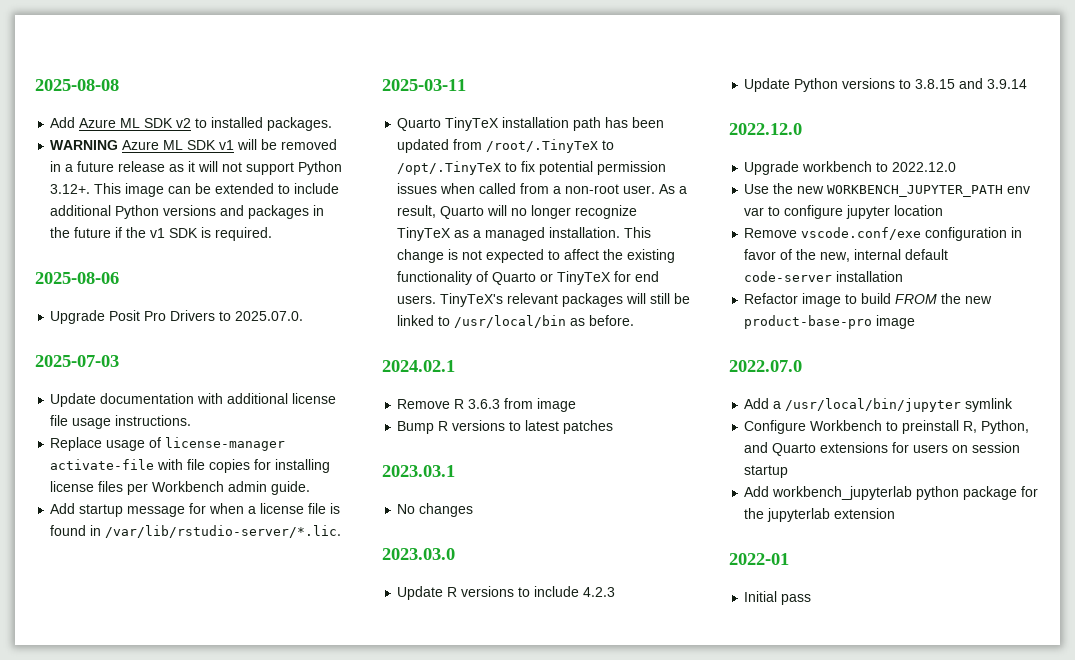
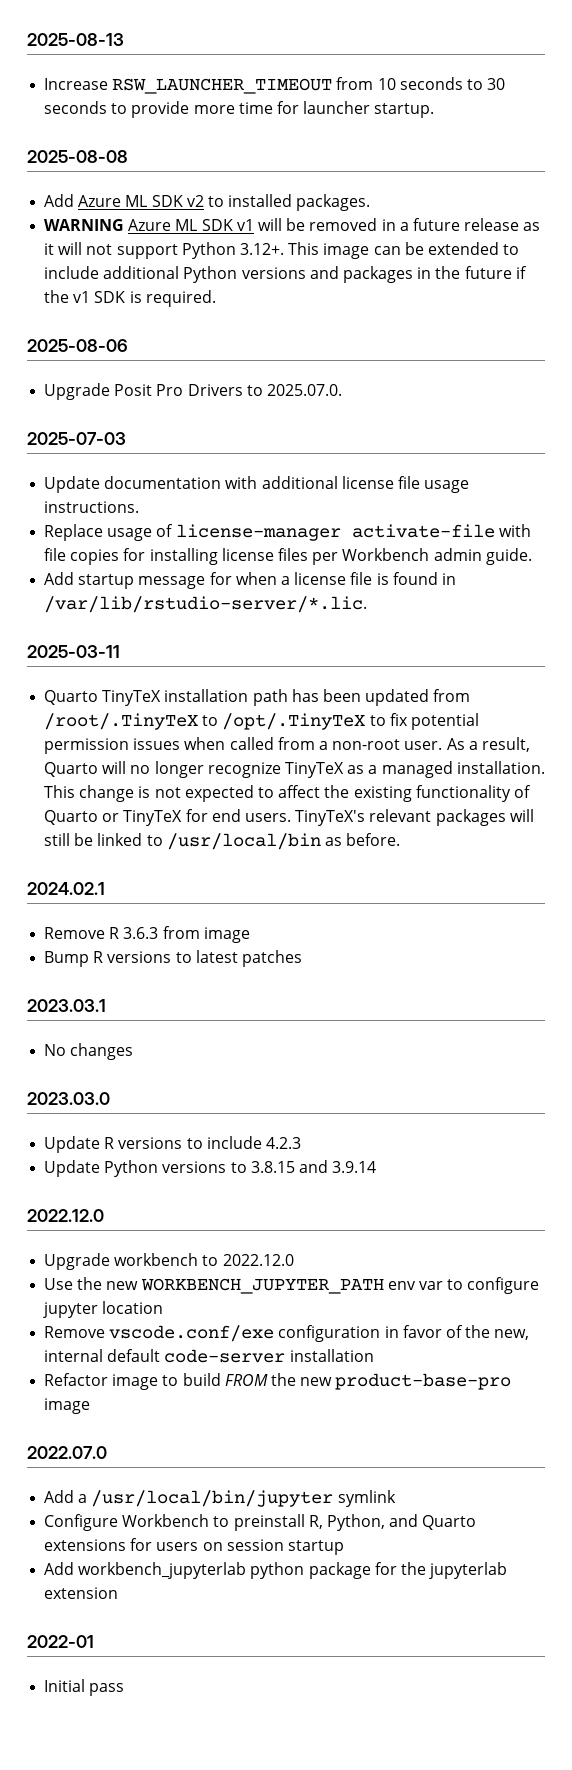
+ 2025-08-13
+ Increase RSW_LAUNCHER_TIMEOUT from 10 seconds to 30 seconds to provide more time for launcher startup.

